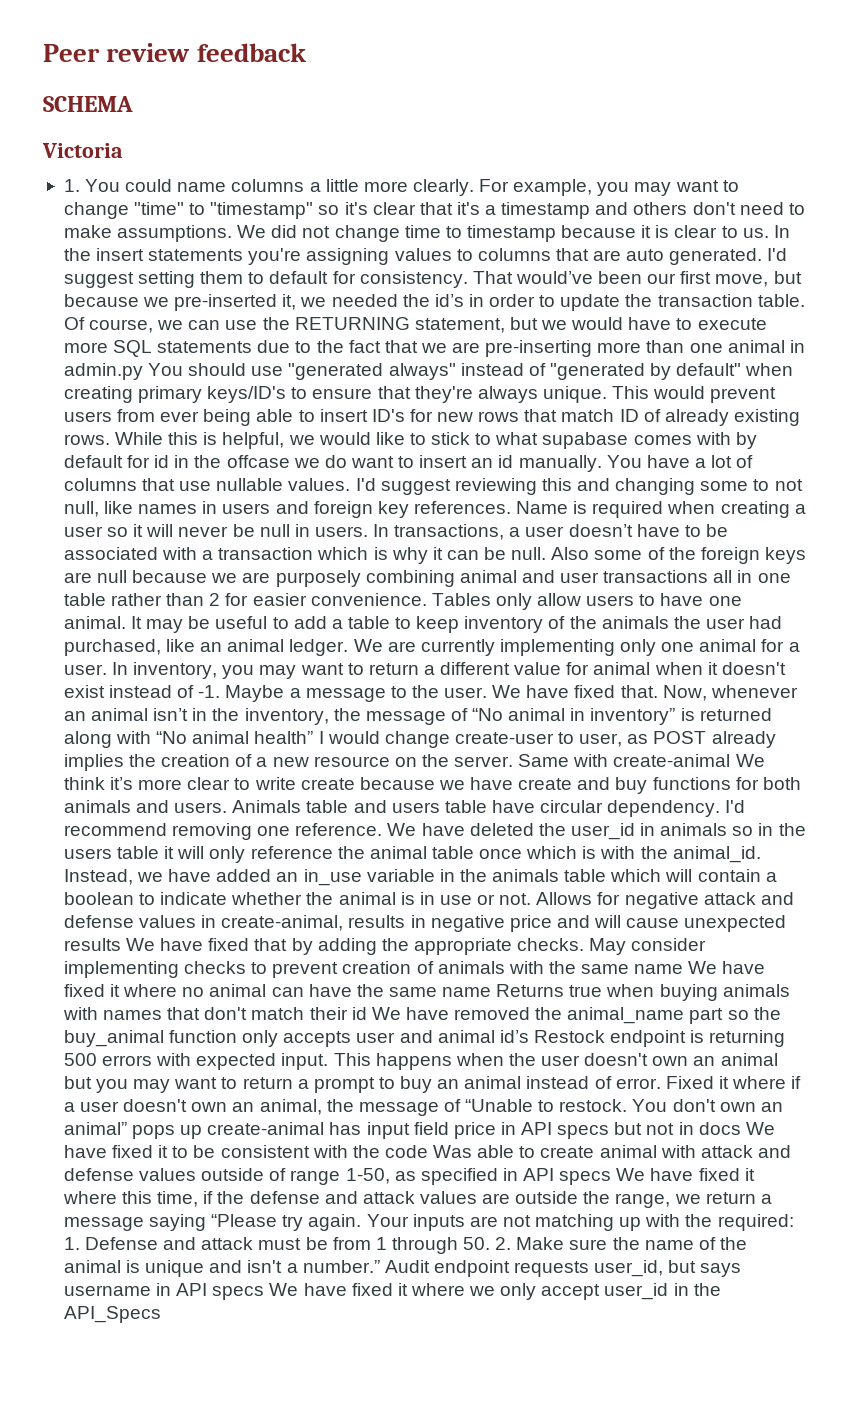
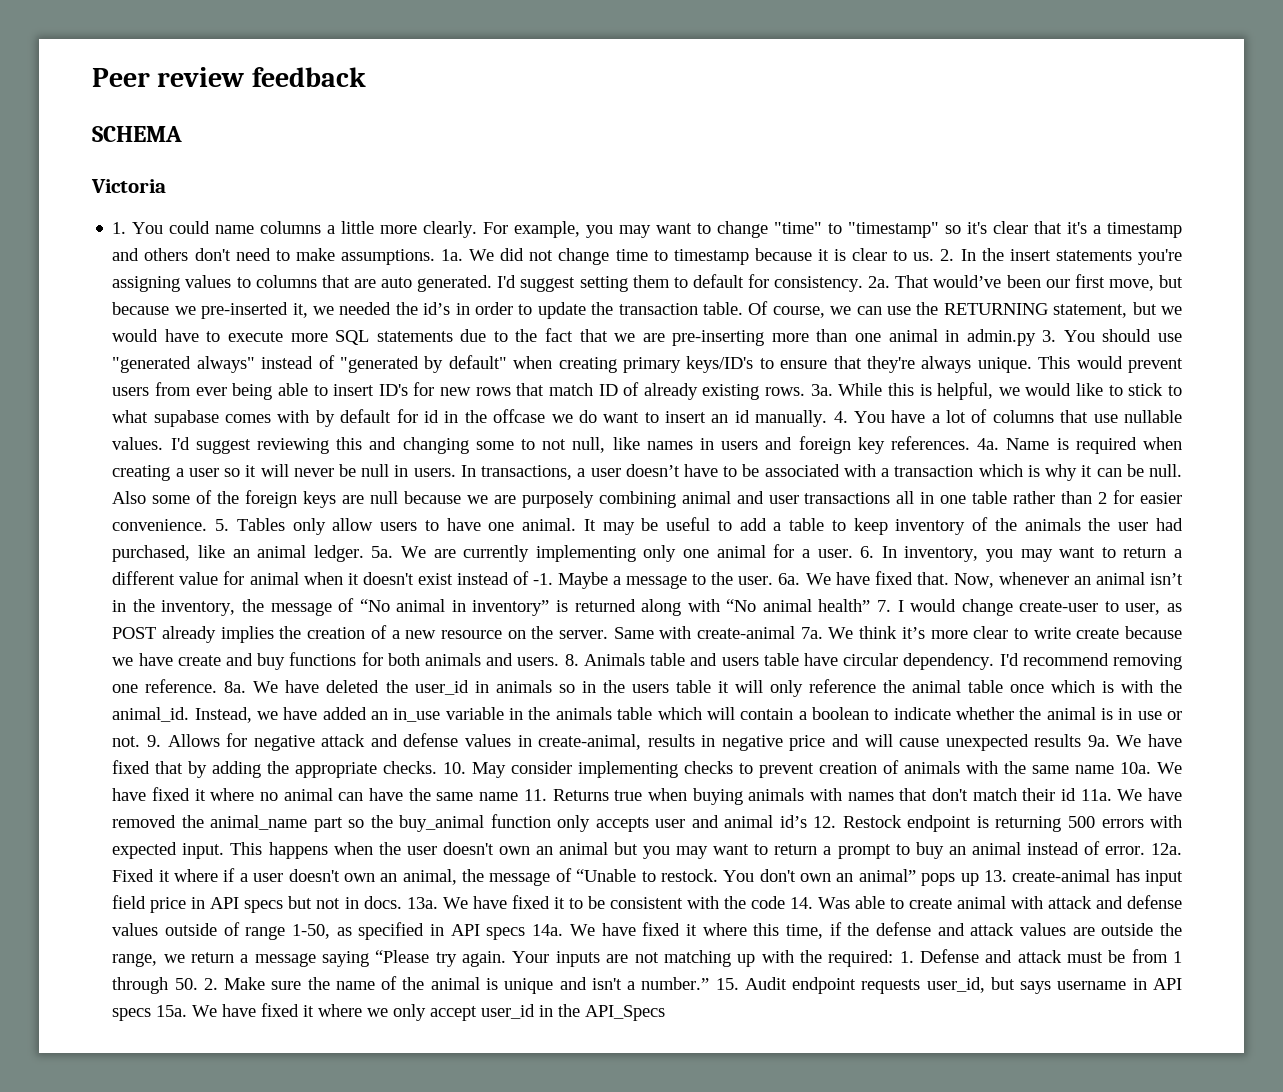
+ 1a.
- In the insert statements you're assigning values to columns that are auto generated.
+ 2. In the insert statements you're assigning values to columns that are auto generated.
+ 2a.
- Of course, we can use the RETURNING statement, but we would have to execute more SQL statements due to the fact that we are pre-inserting more than one animal in admin.py You should use "generated always" instead of "generated by default" when creating primary keys/ID's to ensure that they're always unique.
+ Of course, we can use the RETURNING statement, but we would have to execute more SQL statements due to the fact that we are pre-inserting more than one animal in admin.py 3. You should use "generated always" instead of "generated by default" when creating primary keys/ID's to ensure that they're always unique.
+ 3a.
- You have a lot of columns that use nullable values.
+ 4. You have a lot of columns that use nullable values.
+ 4a.
- Tables only allow users to have one animal.
+ 5. Tables only allow users to have one animal.
+ 5a.
- In inventory, you may want to return a different value for animal when it doesn't exist instead of -1.
+ 6. In inventory, you may want to return a different value for animal when it doesn't exist instead of -1.
+ 6a.
- Now, whenever an animal isn’t in the inventory, the message of “No animal in inventory” is returned along with “No animal health” I would change create-user to user, as POST already implies the creation of a new resource on the server.
+ Now, whenever an animal isn’t in the inventory, the message of “No animal in inventory” is returned along with “No animal health” 7. I would change create-user to user, as POST already implies the creation of a new resource on the server.
- Same with create-animal We think it’s more clear to write create because we have create and buy functions for both animals and users.
+ Same with create-animal 7a. We think it’s more clear to write create because we have create and buy functions for both animals and users.
- Animals table and users table have circular dependency.
+ 8. Animals table and users table have circular dependency.
+ 8a.
- Allows for negative attack and defense values in create-animal, results in negative price and will cause unexpected results We have fixed that by adding the appropriate checks.
+ 9. Allows for negative attack and defense values in create-animal, results in negative price and will cause unexpected results 9a. We have fixed that by adding the appropriate checks.
- May consider implementing checks to prevent creation of animals with the same name We have fixed it where no animal can have the same name Returns true when buying animals with names that don't match their id We have removed the animal_name part so the buy_animal function only accepts user and animal id’s Restock endpoint is returning 500 errors with expected input.
+ 10. May consider implementing checks to prevent creation of animals with the same name 10a. We have fixed it where no animal can have the same name 11. Returns true when buying animals with names that don't match their id 11a. We have removed the animal_name part so the buy_animal function only accepts user and animal id’s 12. Restock endpoint is returning 500 errors with expected input.
+ 12a.
- You don't own an animal” pops up create-animal has input field price in API specs but not in docs We have fixed it to be consistent with the code Was able to create animal with attack and defense values outside of range 1-50, as specified in API specs We have fixed it where this time, if the defense and attack values are outside the range, we return a message saying “Please try again.
+ You don't own an animal” pops up 13. create-animal has input field price in API specs but not in docs. 13a. We have fixed it to be consistent with the code 14. Was able to create animal with attack and defense values outside of range 1-50, as specified in API specs 14a. We have fixed it where this time, if the defense and attack values are outside the range, we return a message saying “Please try again.
- Audit endpoint requests user_id, but says username in API specs We have fixed it where we only accept user_id in the API_Specs
+ 15. Audit endpoint requests user_id, but says username in API specs 15a. We have fixed it where we only accept user_id in the API_Specs

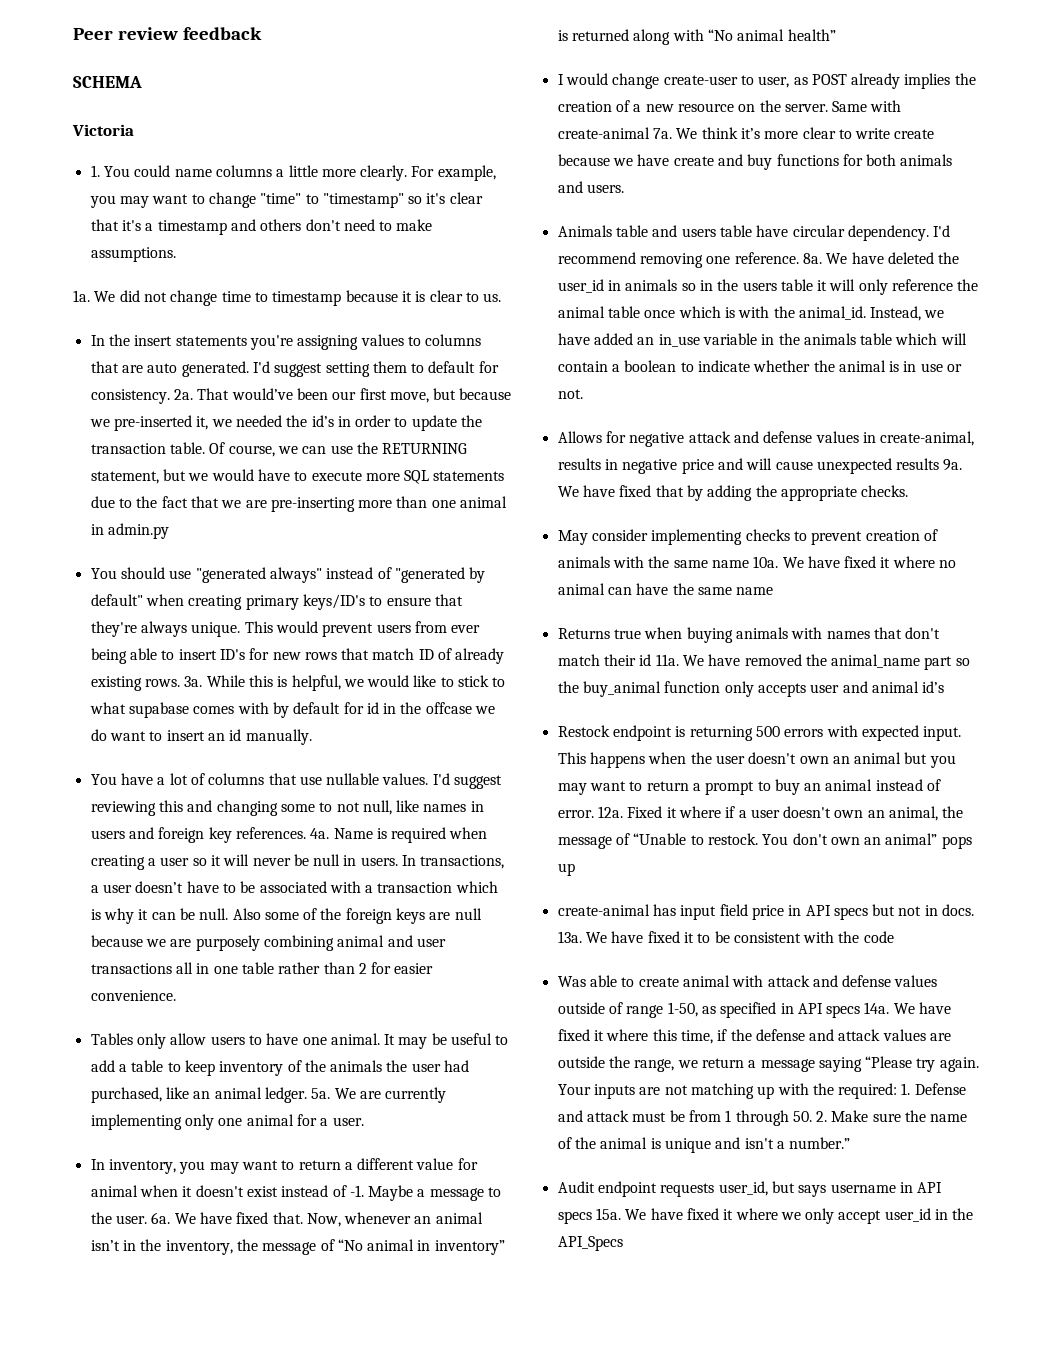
- For example, you may want to change "time" to "timestamp" so it's clear that it's a timestamp and others don't need to make assumptions. 1a.
+ For example, you may want to change "time" to "timestamp" so it's clear that it's a timestamp and others don't need to make assumptions.
+ 1a.
- We did not change time to timestamp because it is clear to us. 2. In the insert statements you're assigning values to columns that are auto generated.
+ We did not change time to timestamp because it is clear to us.
+ In the insert statements you're assigning values to columns that are auto generated.
- Of course, we can use the RETURNING statement, but we would have to execute more SQL statements due to the fact that we are pre-inserting more than one animal in admin.py 3. You should use "generated always" instead of "generated by default" when creating primary keys/ID's to ensure that they're always unique.
+ Of course, we can use the RETURNING statement, but we would have to execute more SQL statements due to the fact that we are pre-inserting more than one animal in admin.py
+ You should use "generated always" instead of "generated by default" when creating primary keys/ID's to ensure that they're always unique.
- While this is helpful, we would like to stick to what supabase comes with by default for id in the offcase we do want to insert an id manually. 4. You have a lot of columns that use nullable values.
+ While this is helpful, we would like to stick to what supabase comes with by default for id in the offcase we do want to insert an id manually.
+ You have a lot of columns that use nullable values.
- Also some of the foreign keys are null because we are purposely combining animal and user transactions all in one table rather than 2 for easier convenience. 5. Tables only allow users to have one animal.
+ Also some of the foreign keys are null because we are purposely combining animal and user transactions all in one table rather than 2 for easier convenience.
+ Tables only allow users to have one animal.
- We are currently implementing only one animal for a user. 6. In inventory, you may want to return a different value for animal when it doesn't exist instead of -1.
+ We are currently implementing only one animal for a user.
+ In inventory, you may want to return a different value for animal when it doesn't exist instead of -1.
- Now, whenever an animal isn’t in the inventory, the message of “No animal in inventory” is returned along with “No animal health” 7. I would change create-user to user, as POST already implies the creation of a new resource on the server.
+ Now, whenever an animal isn’t in the inventory, the message of “No animal in inventory” is returned along with “No animal health”
+ I would change create-user to user, as POST already implies the creation of a new resource on the server.
- We think it’s more clear to write create because we have create and buy functions for both animals and users. 8. Animals table and users table have circular dependency.
+ We think it’s more clear to write create because we have create and buy functions for both animals and users.
+ Animals table and users table have circular dependency.
- Instead, we have added an in_use variable in the animals table which will contain a boolean to indicate whether the animal is in use or not. 9. Allows for negative attack and defense values in create-animal, results in negative price and will cause unexpected results 9a.
+ Instead, we have added an in_use variable in the animals table which will contain a boolean to indicate whether the animal is in use or not.
+ Allows for negative attack and defense values in create-animal, results in negative price and will cause unexpected results 9a.
- We have fixed that by adding the appropriate checks. 10. May consider implementing checks to prevent creation of animals with the same name 10a.
+ We have fixed that by adding the appropriate checks.
+ May consider implementing checks to prevent creation of animals with the same name 10a.
- We have fixed it where no animal can have the same name 11. Returns true when buying animals with names that don't match their id 11a.
+ We have fixed it where no animal can have the same name
+ Returns true when buying animals with names that don't match their id 11a.
- We have removed the animal_name part so the buy_animal function only accepts user and animal id’s 12. Restock endpoint is returning 500 errors with expected input.
+ We have removed the animal_name part so the buy_animal function only accepts user and animal id’s
+ Restock endpoint is returning 500 errors with expected input.
- You don't own an animal” pops up 13. create-animal has input field price in API specs but not in docs.
+ You don't own an animal” pops up
+ create-animal has input field price in API specs but not in docs.
- We have fixed it to be consistent with the code 14. Was able to create animal with attack and defense values outside of range 1-50, as specified in API specs 14a.
+ We have fixed it to be consistent with the code
+ Was able to create animal with attack and defense values outside of range 1-50, as specified in API specs 14a.
- Your inputs are not matching up with the required: 1. Defense and attack must be from 1 through 50. 2. Make sure the name of the animal is unique and isn't a number.” 15. Audit endpoint requests user_id, but says username in API specs 15a.
+ Your inputs are not matching up with the required: 1. Defense and attack must be from 1 through 50. 2. Make sure the name of the animal is unique and isn't a number.”
+ Audit endpoint requests user_id, but says username in API specs 15a.

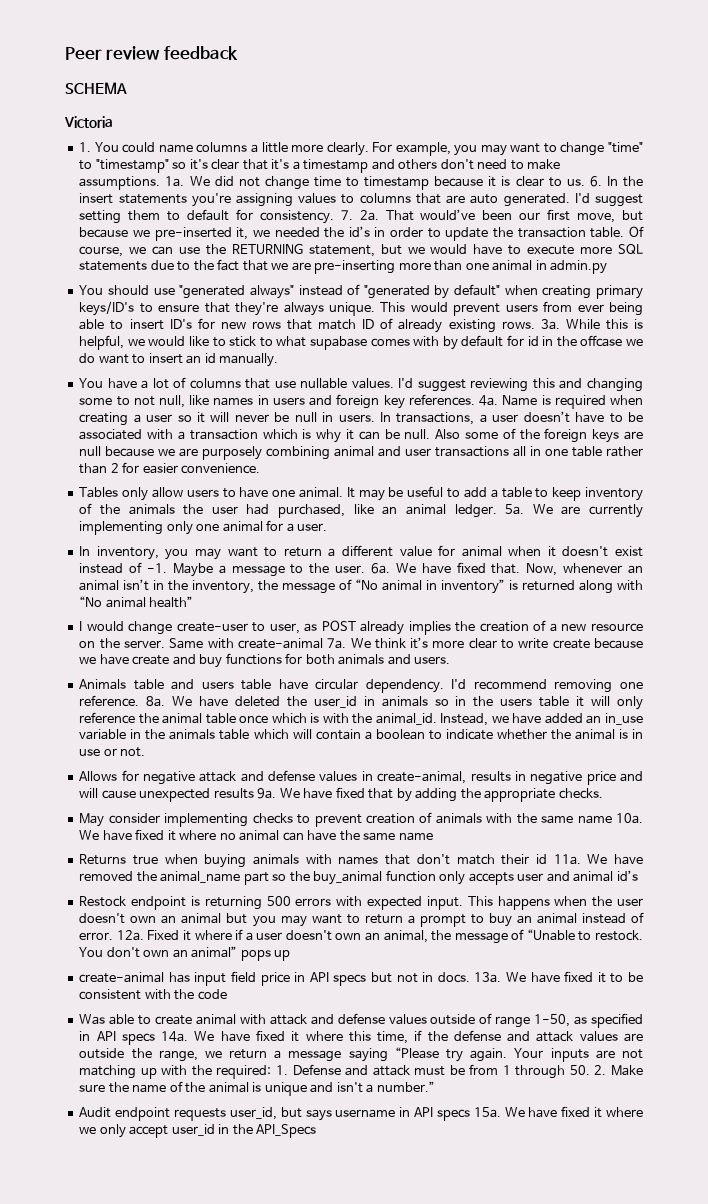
- For example, you may want to change "time" to "timestamp" so it's clear that it's a timestamp and others don't need to make assumptions.
- 1a.
+ For example, you may want to change "time" to "timestamp" so it's clear that it's a timestamp and others don't need to make assumptions. 1a.
- We did not change time to timestamp because it is clear to us.
- In the insert statements you're assigning values to columns that are auto generated.
+ We did not change time to timestamp because it is clear to us. 6. In the insert statements you're assigning values to columns that are auto generated.
- 2a.
+ 7. 2a.

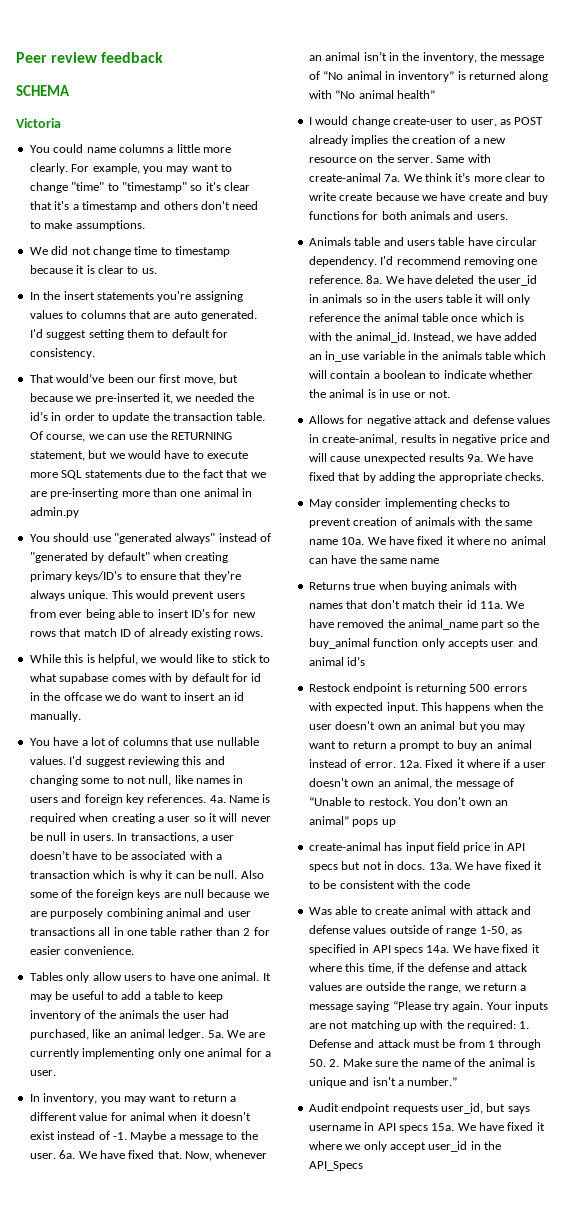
- 1. You could name columns a little more clearly.
+ You could name columns a little more clearly.
- For example, you may want to change "time" to "timestamp" so it's clear that it's a timestamp and others don't need to make assumptions. 1a. We did not change time to timestamp because it is clear to us. 6. In the insert statements you're assigning values to columns that are auto generated.
+ For example, you may want to change "time" to "timestamp" so it's clear that it's a timestamp and others don't need to make assumptions.
+ We did not change time to timestamp because it is clear to us.
+ In the insert statements you're assigning values to columns that are auto generated.
- I'd suggest setting them to default for consistency. 7. 2a. That would’ve been our first move, but because we pre-inserted it, we needed the id’s in order to update the transaction table.
+ I'd suggest setting them to default for consistency.
+ That would’ve been our first move, but because we pre-inserted it, we needed the id’s in order to update the transaction table.
- This would prevent users from ever being able to insert ID's for new rows that match ID of already existing rows. 3a. While this is helpful, we would like to stick to what supabase comes with by default for id in the offcase we do want to insert an id manually.
+ This would prevent users from ever being able to insert ID's for new rows that match ID of already existing rows.
+ While this is helpful, we would like to stick to what supabase comes with by default for id in the offcase we do want to insert an id manually.

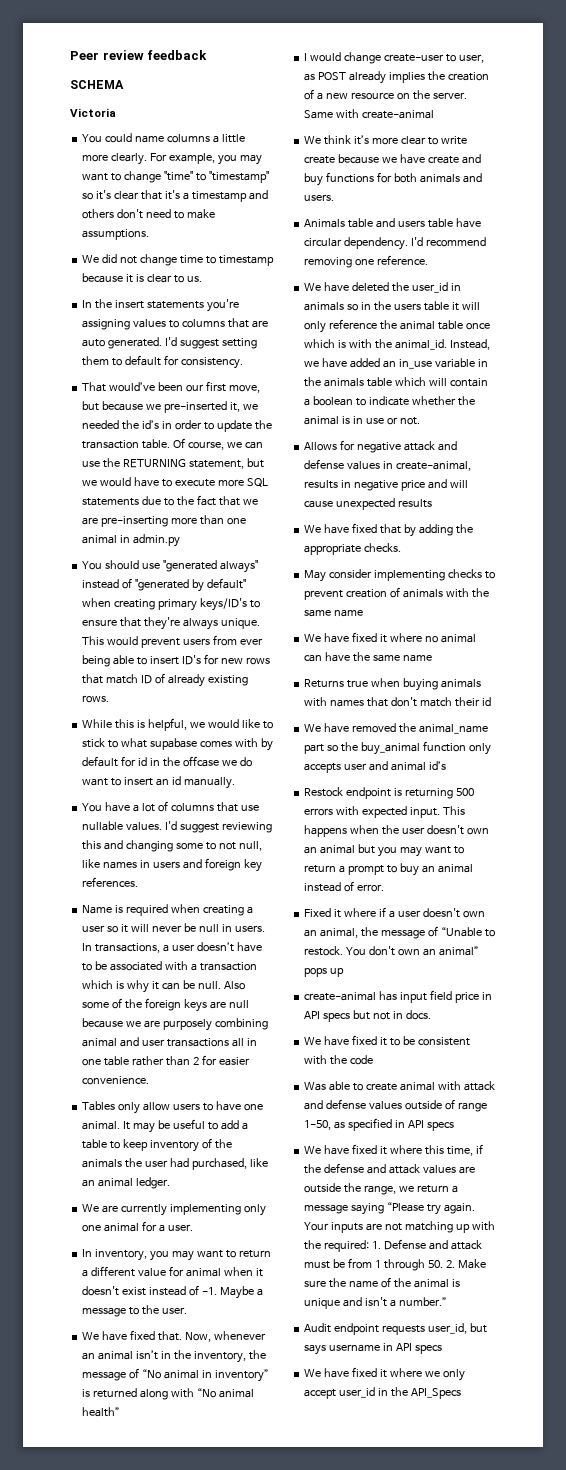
- I'd suggest reviewing this and changing some to not null, like names in users and foreign key references. 4a. Name is required when creating a user so it will never be null in users.
+ I'd suggest reviewing this and changing some to not null, like names in users and foreign key references.
+ Name is required when creating a user so it will never be null in users.
- It may be useful to add a table to keep inventory of the animals the user had purchased, like an animal ledger. 5a. We are currently implementing only one animal for a user.
+ It may be useful to add a table to keep inventory of the animals the user had purchased, like an animal ledger.
+ We are currently implementing only one animal for a user.
- Maybe a message to the user. 6a. We have fixed that.
+ Maybe a message to the user.
+ We have fixed that.
- Same with create-animal 7a. We think it’s more clear to write create because we have create and buy functions for both animals and users.
+ Same with create-animal
+ We think it’s more clear to write create because we have create and buy functions for both animals and users.
- I'd recommend removing one reference. 8a. We have deleted the user_id in animals so in the users table it will only reference the animal table once which is with the animal_id.
+ I'd recommend removing one reference.
+ We have deleted the user_id in animals so in the users table it will only reference the animal table once which is with the animal_id.
- Allows for negative attack and defense values in create-animal, results in negative price and will cause unexpected results 9a. We have fixed that by adding the appropriate checks.
+ Allows for negative attack and defense values in create-animal, results in negative price and will cause unexpected results
+ We have fixed that by adding the appropriate checks.
- May consider implementing checks to prevent creation of animals with the same name 10a. We have fixed it where no animal can have the same name
+ May consider implementing checks to prevent creation of animals with the same name
+ We have fixed it where no animal can have the same name
- Returns true when buying animals with names that don't match their id 11a. We have removed the animal_name part so the buy_animal function only accepts user and animal id’s
+ Returns true when buying animals with names that don't match their id
+ We have removed the animal_name part so the buy_animal function only accepts user and animal id’s
- This happens when the user doesn't own an animal but you may want to return a prompt to buy an animal instead of error. 12a. Fixed it where if a user doesn't own an animal, the message of “Unable to restock.
+ This happens when the user doesn't own an animal but you may want to return a prompt to buy an animal instead of error.
+ Fixed it where if a user doesn't own an animal, the message of “Unable to restock.
- create-animal has input field price in API specs but not in docs. 13a. We have fixed it to be consistent with the code
+ create-animal has input field price in API specs but not in docs.
+ We have fixed it to be consistent with the code
- Was able to create animal with attack and defense values outside of range 1-50, as specified in API specs 14a. We have fixed it where this time, if the defense and attack values are outside the range, we return a message saying “Please try again.
+ Was able to create animal with attack and defense values outside of range 1-50, as specified in API specs
+ We have fixed it where this time, if the defense and attack values are outside the range, we return a message saying “Please try again.
- Audit endpoint requests user_id, but says username in API specs 15a. We have fixed it where we only accept user_id in the API_Specs
+ Audit endpoint requests user_id, but says username in API specs
+ We have fixed it where we only accept user_id in the API_Specs

